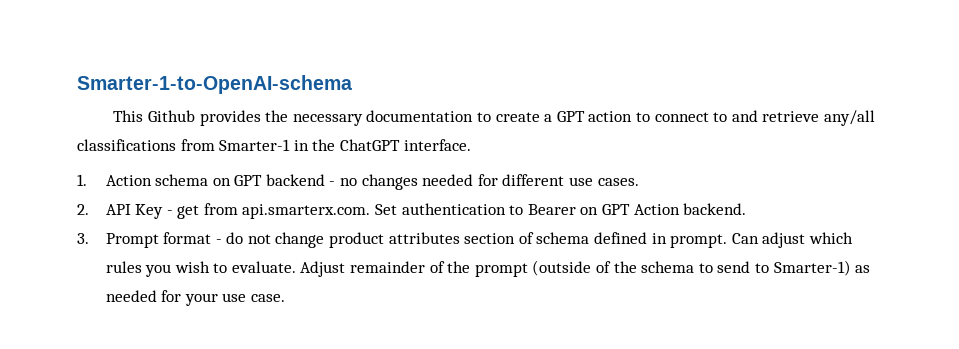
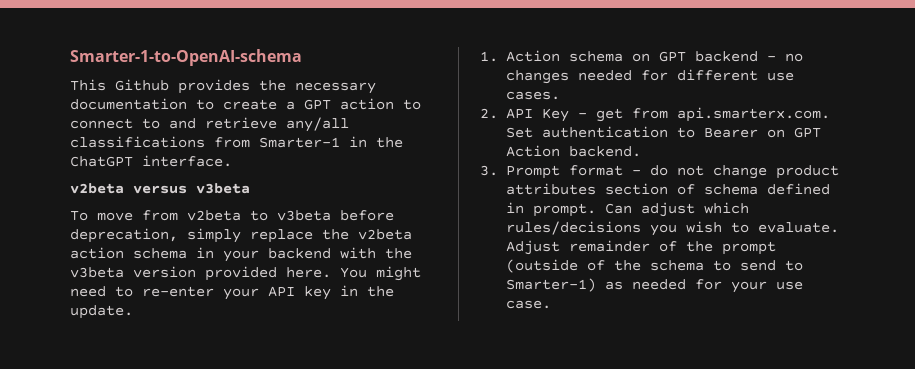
+ v2beta versus v3beta
+ To move from v2beta to v3beta before deprecation, simply replace the v2beta action schema in your backend with the v3beta version provided here. You might need to re-enter your API key in the update.
- Can adjust which rules you wish to evaluate.
+ Can adjust which rules/decisions you wish to evaluate.

